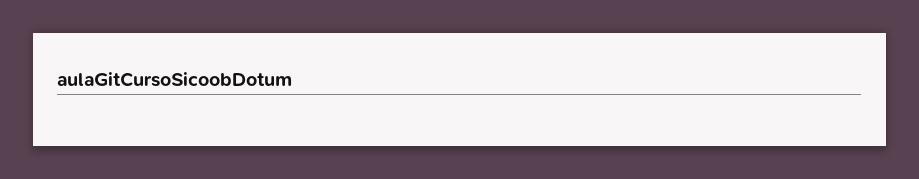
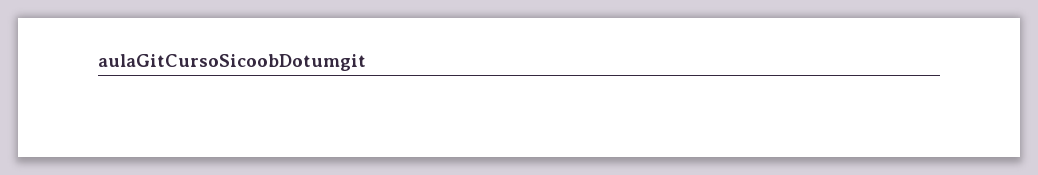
- aulaGitCursoSicoobDotum
+ aulaGitCursoSicoobDotumgit

